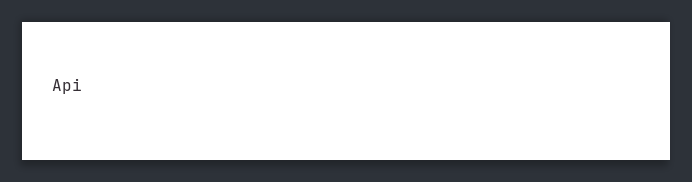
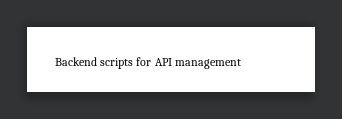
- Api
+ Backend scripts for API management

